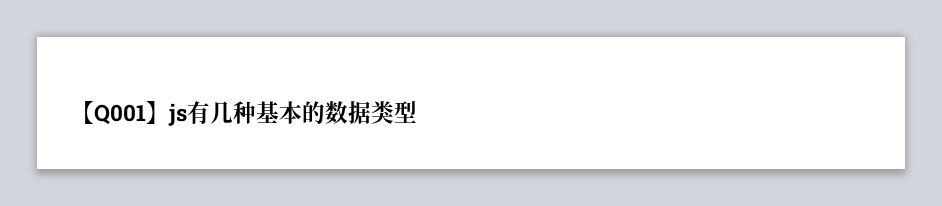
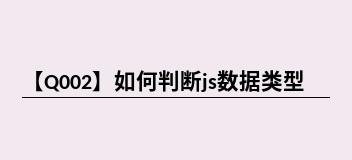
- 【Q001】js有几种基本的数据类型
+ 【Q002】如何判断js数据类型

